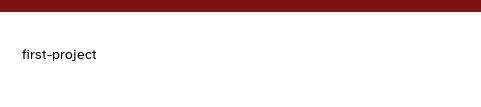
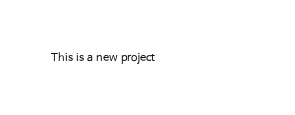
- first-project
+ This is a new project

